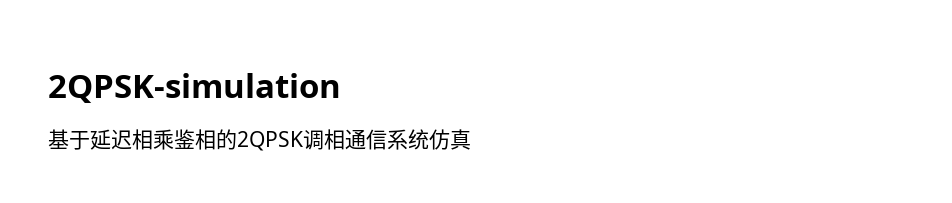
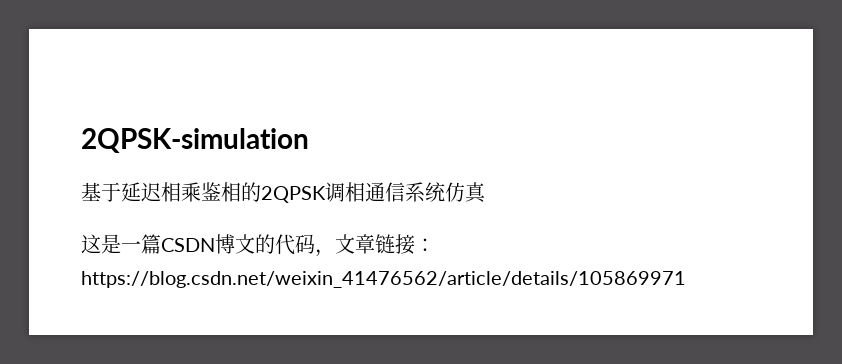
+ 这是一篇CSDN博文的代码，文章链接：https://blog.csdn.net/weixin_41476562/article/details/105869971

